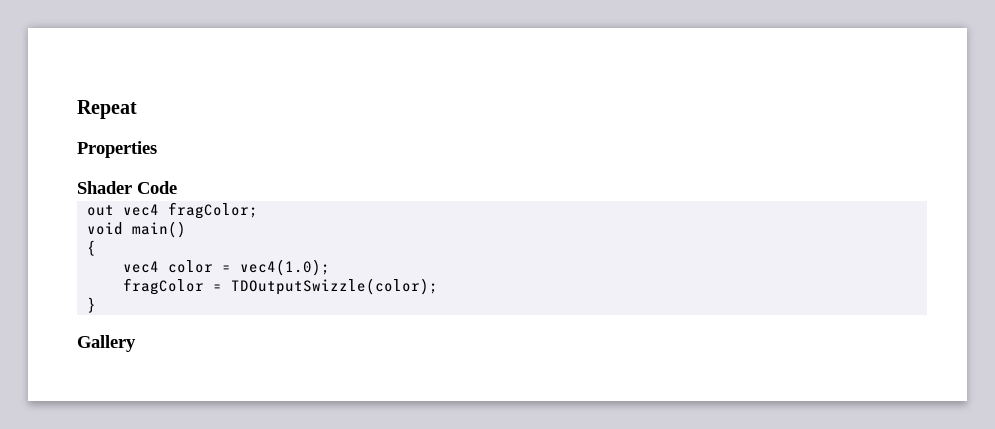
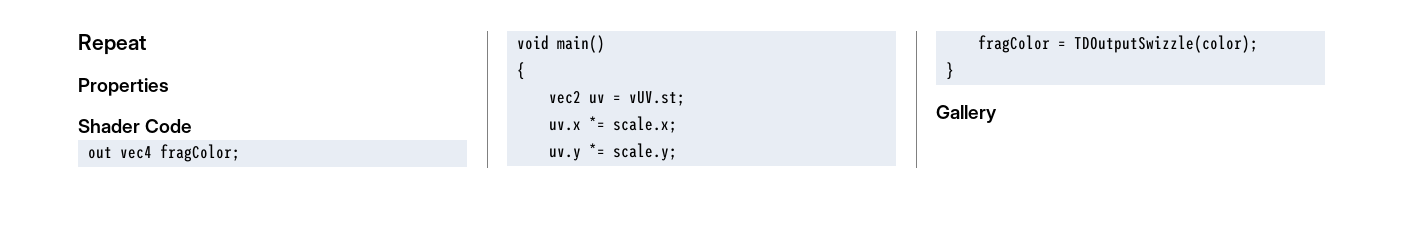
- vec4 color = vec4(1.0);
+ vec2 uv = vUV.st;
+ uv.x *= scale.x;
+ uv.y *= scale.y;

